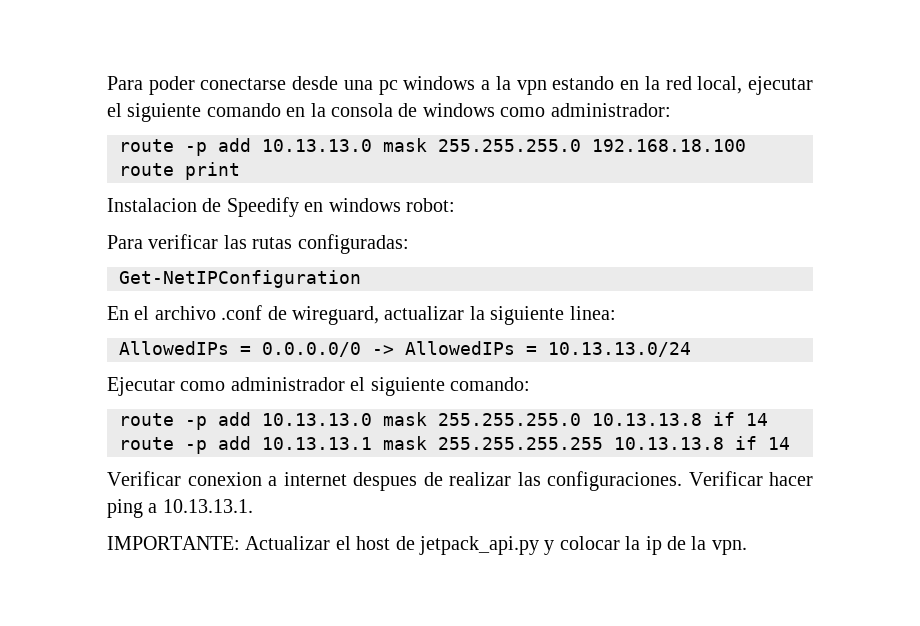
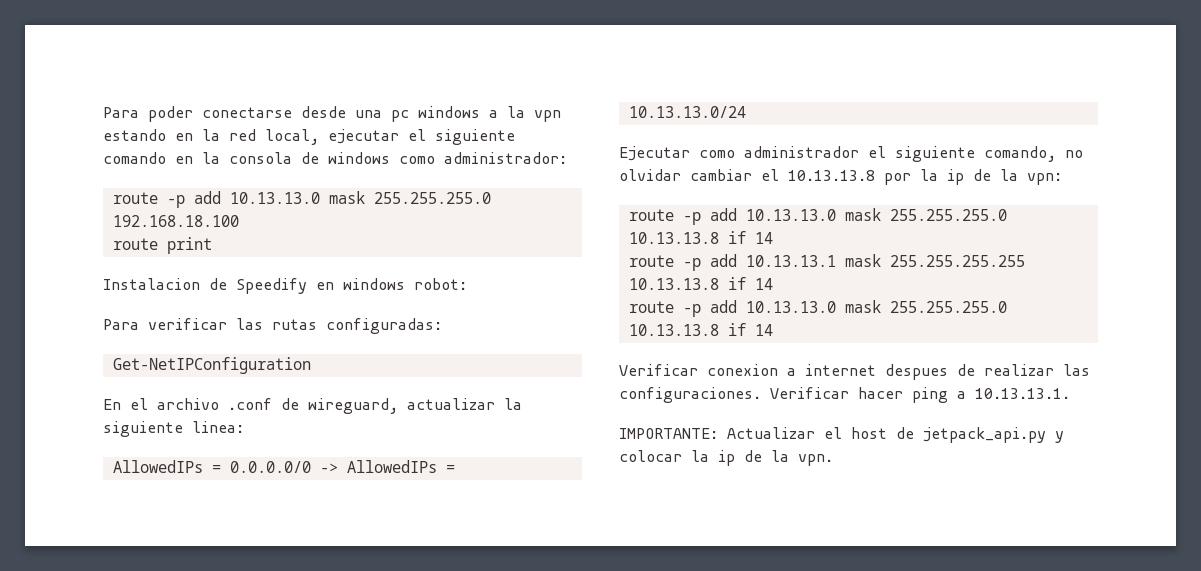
- Ejecutar como administrador el siguiente comando:
+ Ejecutar como administrador el siguiente comando, no olvidar cambiar el 10.13.13.8 por la ip de la vpn:
  route -p add 10.13.13.1 mask 255.255.255.255 10.13.13.8 if 14
+ route -p add 10.13.13.0 mask 255.255.255.0 10.13.13.8 if 14

